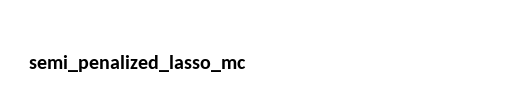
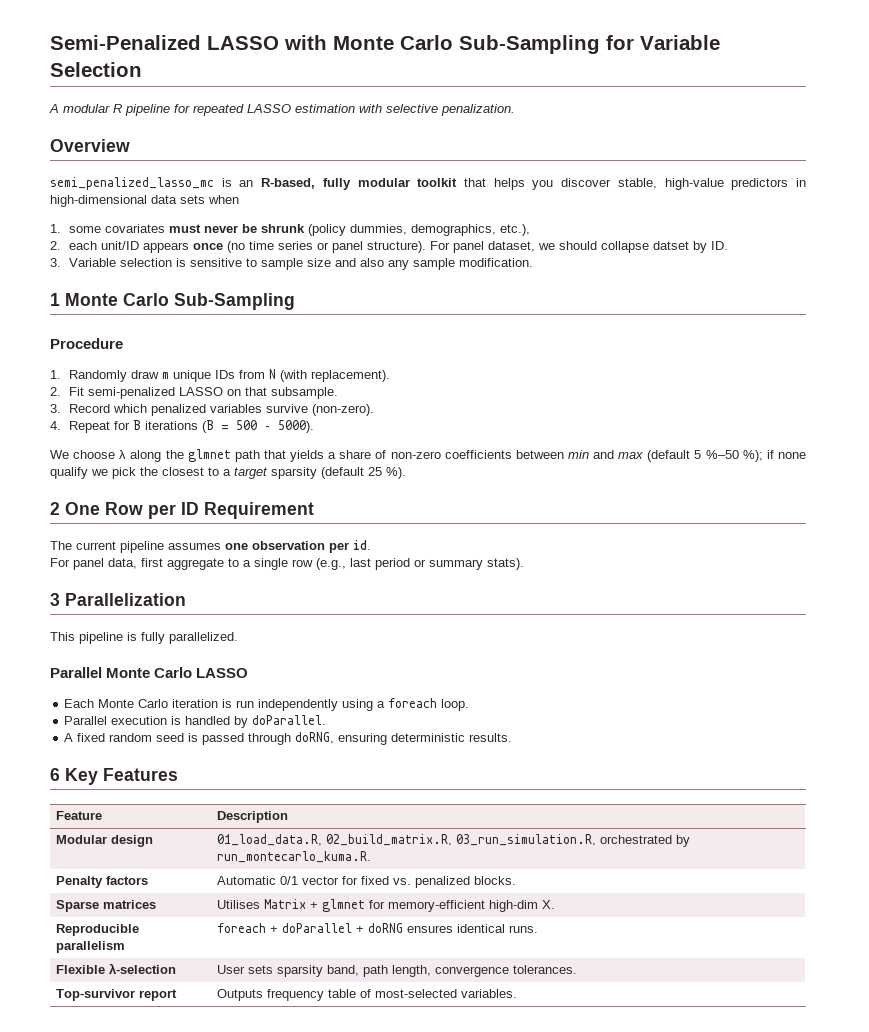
- semi_penalized_lasso_mc
+ Semi-Penalized LASSO with Monte Carlo Sub-Sampling for Variable Selection
+ A modular R pipeline for repeated LASSO estimation with selective penalization.
+ Overview
+ semi_penalized_lasso_mc is an R-based, fully modular toolkit that helps you discover stable, high-value predictors in high-dimensional data sets when
+ 1. some covariates must never be shrunk (policy dummies, demographics, etc.),
+ 2. each unit/ID appears once (no time series or panel structure). For panel dataset, we should collapse datset by ID.
+ 3. Variable selection is sensitive to sample size and also any sample modification.
+ 1 Monte Carlo Sub-Sampling
+ Procedure
+ 1. Randomly draw m unique IDs from N (with replacement).
+ 2. Fit semi-penalized LASSO on that subsample.
+ 3. Record which penalized variables survive (non-zero).
+ 4. Repeat for B iterations (B = 500 – 5000).
+ We choose λ along the glmnet path that yields a share of non-zero coefficients between min and max (default 5 %–50 %); if none qualify we pick the closest to a target sparsity (default 25 %).
+ 2 One Row per ID Requirement
+ The current pipeline assumes one observation per id.
+ For panel data, first aggregate to a single row (e.g., last period or summary stats).
+ 3 Parallelization
+ This pipeline is fully parallelized.
+ Parallel Monte Carlo LASSO
+ Each Monte Carlo iteration is run independently using a foreach loop.
+ Parallel execution is handled by doParallel.
+ A fixed random seed is passed through doRNG, ensuring deterministic results.
+ 6 Key Features
+ Feature | Description
+ Modular design | 01_load_data.R, 02_build_matrix.R, 03_run_simulation.R, orchestrated by run_montecarlo_kuma.R.
+ Penalty factors | Automatic 0/1 vector for fixed vs. penalized blocks.
+ Sparse matrices | Utilises Matrix + glmnet for memory-efficient high-dim X.
+ Reproducible parallelism | foreach + doParallel + doRNG ensures identical runs.
+ Flexible λ-selection | User sets sparsity band, path length, convergence tolerances.
+ Top-survivor report | Outputs frequency table of most-selected variables.

